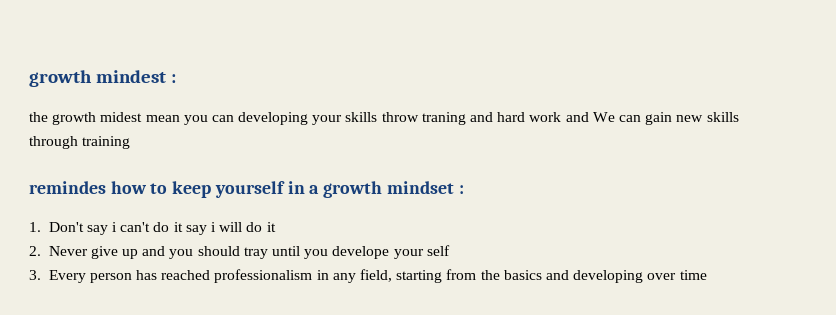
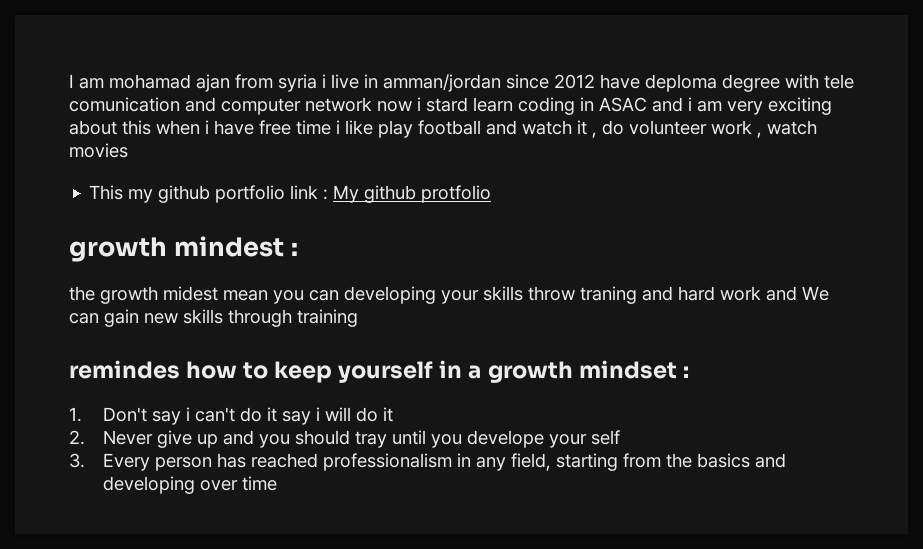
+ I am mohamad ajan from syria i live in amman/jordan since 2012 have deploma degree with tele comunication and computer network now i stard learn coding in ASAC and i am very exciting about this when i have free time i like play football and watch it , do volunteer work , watch movies
+ This my github portfolio link : My github protfolio

